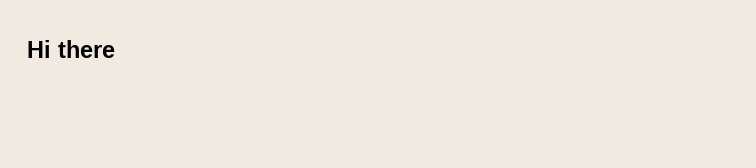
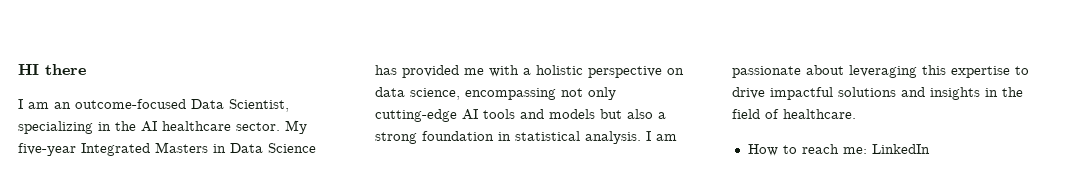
- Hi there
+ HI there
+ I am an outcome-focused Data Scientist, specializing in the AI healthcare sector. My five-year Integrated Masters in Data Science has provided me with a holistic perspective on data science, encompassing not only cutting-edge AI tools and models but also a strong foundation in statistical analysis. I am passionate about leveraging this expertise to drive impactful solutions and insights in the field of healthcare.
+ How to reach me: LinkedIn

